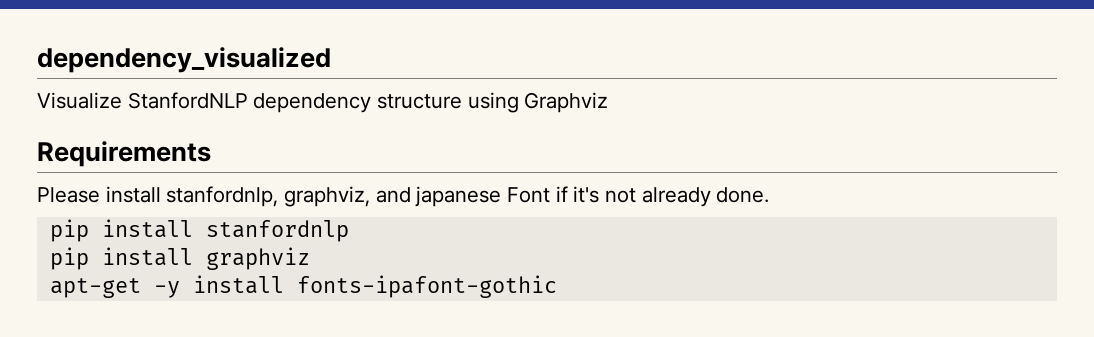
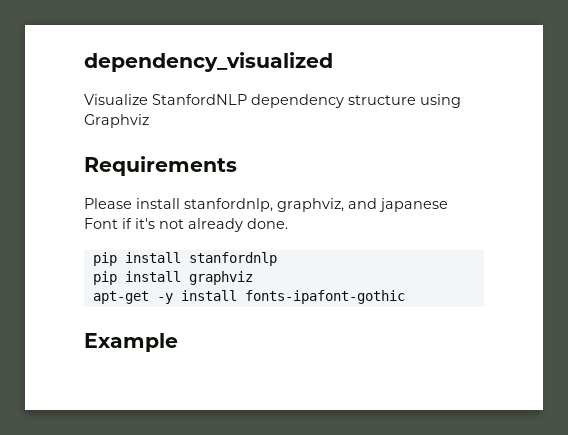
+ Example

